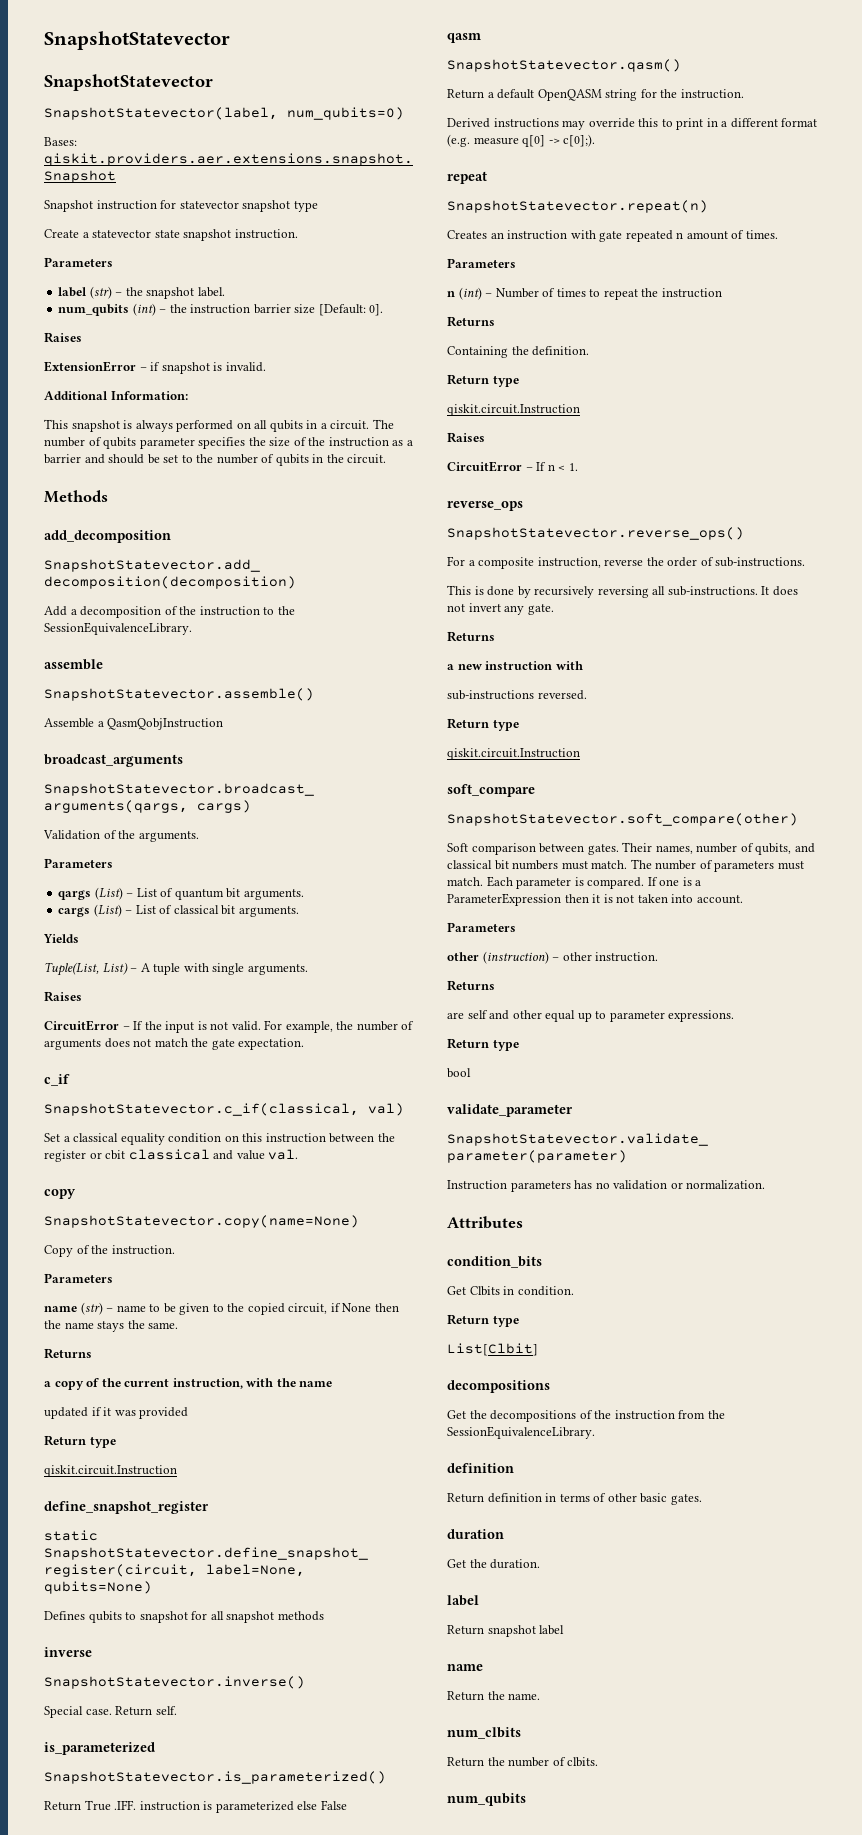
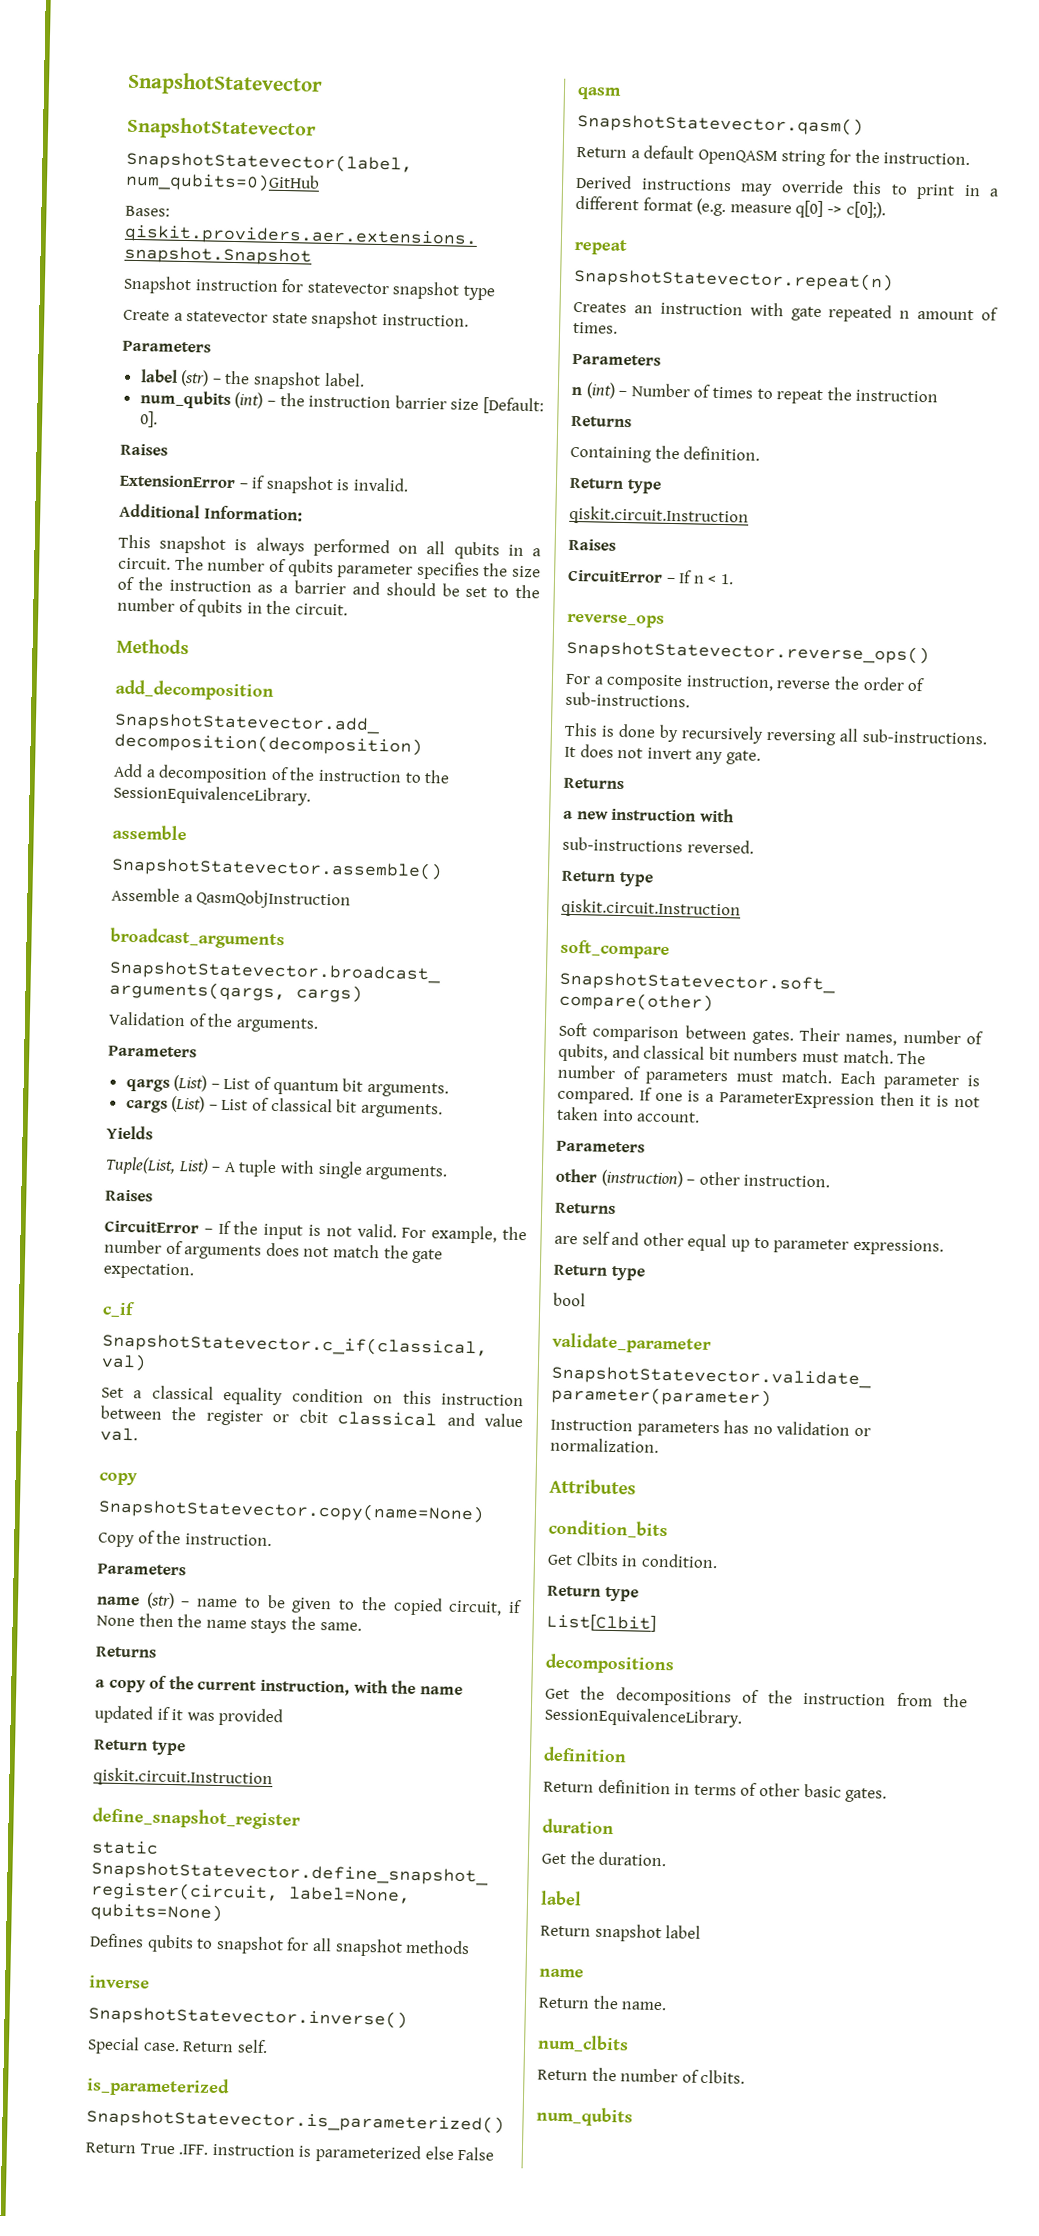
- SnapshotStatevector(label, num_qubits=0)
+ SnapshotStatevector(label, num_qubits=0)GitHub

